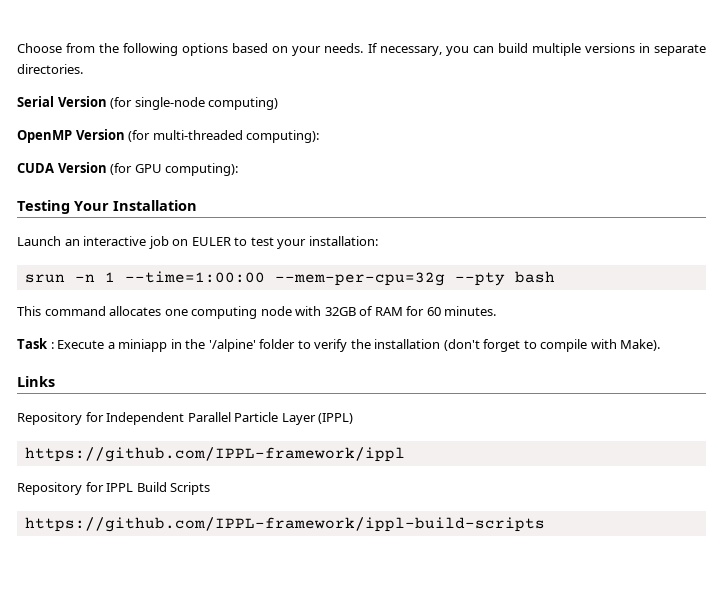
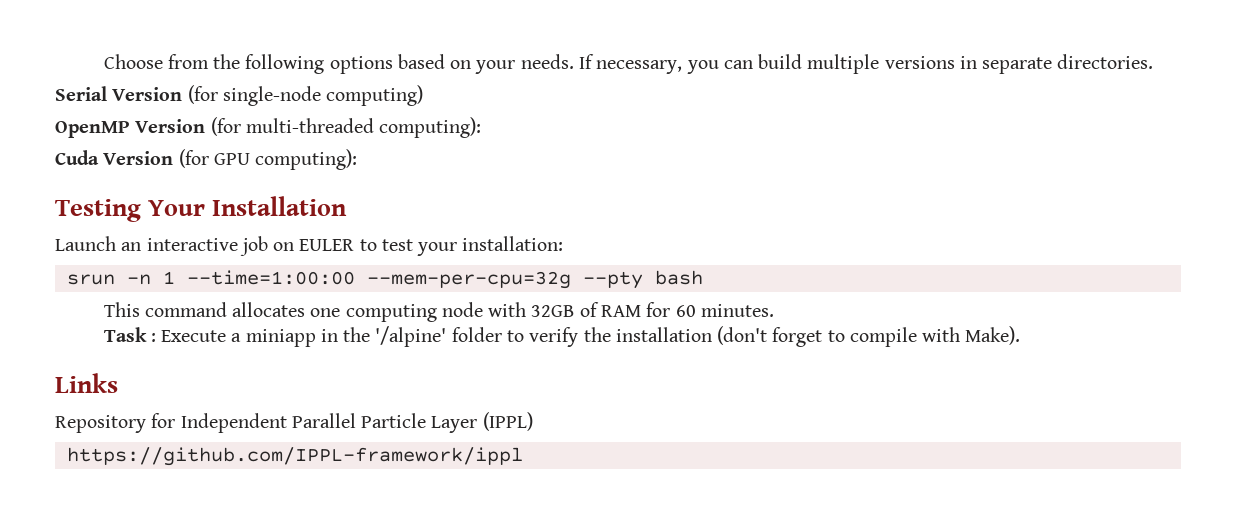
- CUDA Version (for GPU computing):
+ Cuda Version (for GPU computing):
- Repository for IPPL Build Scripts
- https://github.com/IPPL-framework/ippl-build-scripts

